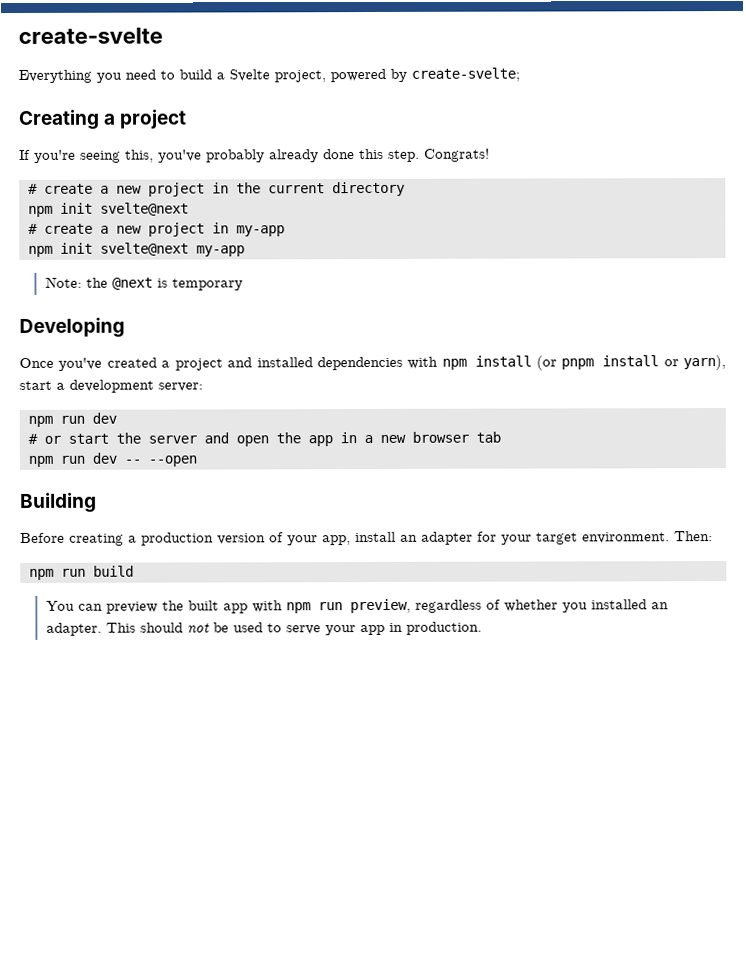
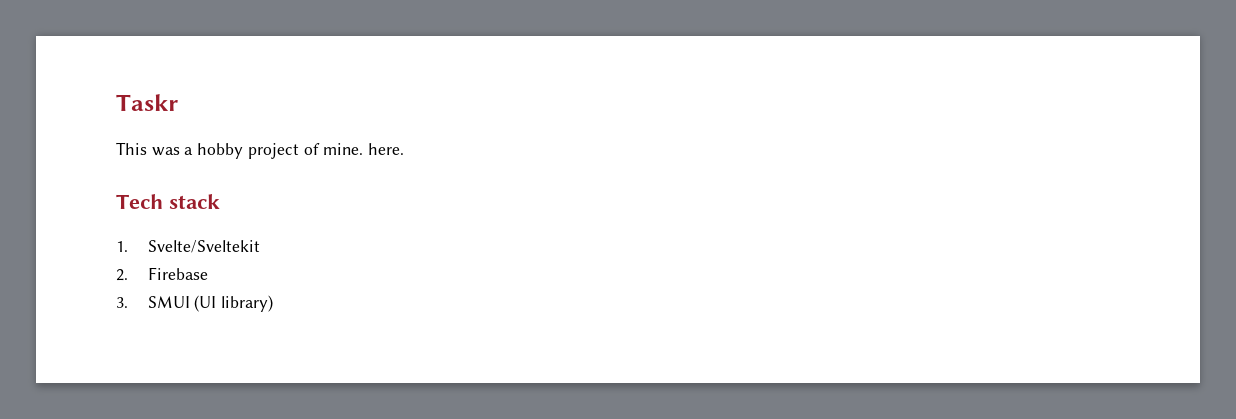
- create-svelte
- Everything you need to build a Svelte project, powered by create-svelte;
- Creating a project
- If you're seeing this, you've probably already done this step. Congrats!
- # create a new project in the current directory
- npm init svelte@next
- # create a new project in my-app
- npm init svelte@next my-app
- Note: the @next is temporary
- Developing
- Once you've created a project and installed dependencies with npm install (or pnpm install or yarn), start a development server:
- npm run dev
- # or start the server and open the app in a new browser tab
- npm run dev -- --open
- Building
- Before creating a production version of your app, install an adapter for your target environment. Then:
- npm run build
- You can preview the built app with npm run preview, regardless of whether you installed an adapter. This should not be used to serve your app in production.
+ Taskr
+ This was a hobby project of mine. here.
+ Tech stack
+ 1. Svelte/Sveltekit
+ 2. Firebase
+ 3. SMUI (UI library)

